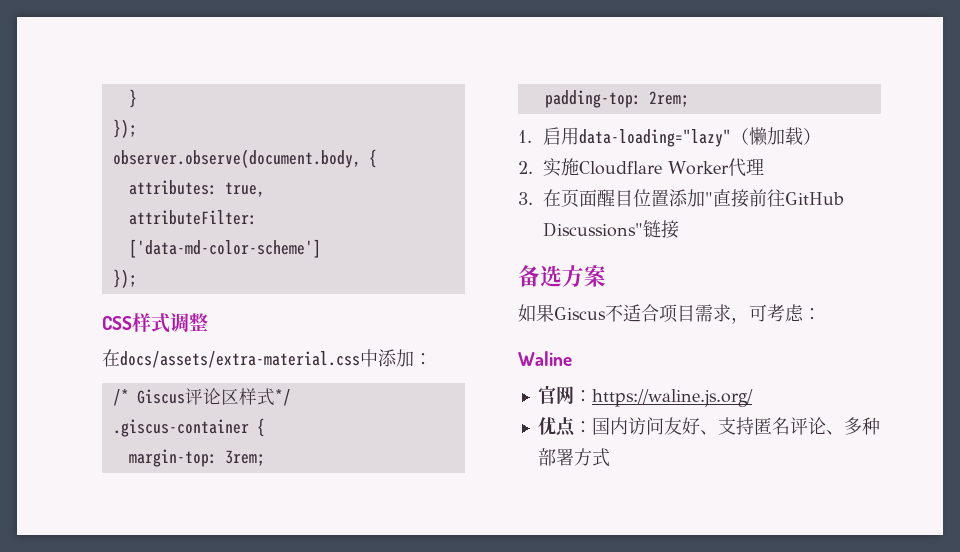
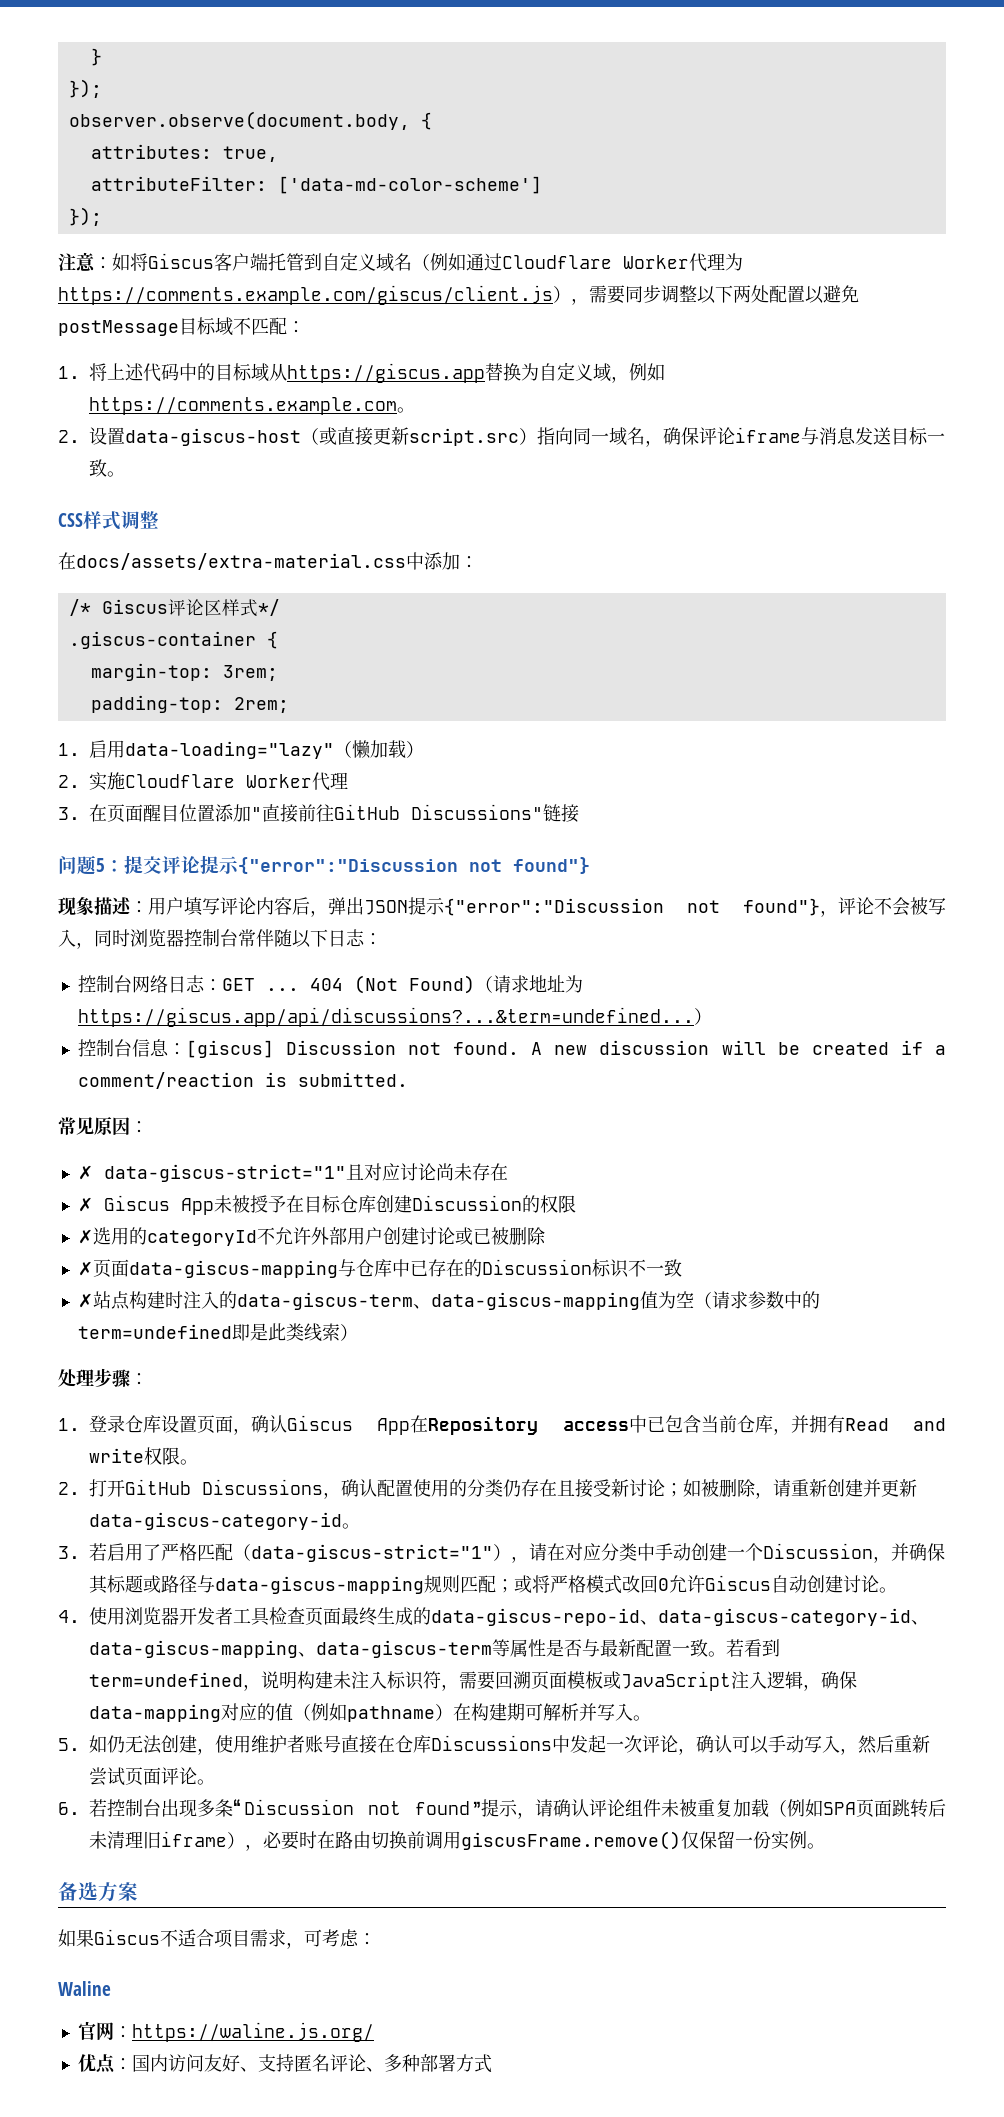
+ 注意：如将Giscus客户端托管到自定义域名（例如通过Cloudflare Worker代理为https://comments.example.com/giscus/client.js），需要同步调整以下两处配置以避免postMessage目标域不匹配：
+ 1.将上述代码中的目标域从https://giscus.app替换为自定义域，例如https://comments.example.com。
+ 2.设置data-giscus-host（或直接更新script.src）指向同一域名，确保评论iframe与消息发送目标一致。
+ 问题5：提交评论提示{"error":"Discussion not found"}
+ 现象描述：用户填写评论内容后，弹出JSON提示{"error":"Discussion not found"}，评论不会被写入，同时浏览器控制台常伴随以下日志：
+ 控制台网络日志：GET ... 404 (Not Found)（请求地址为https://giscus.app/api/discussions?...&term=undefined...）
+ 控制台信息：[giscus] Discussion not found. A new discussion will be created if a comment/reaction is submitted.
+ 常见原因：
+ ✗ data-giscus-strict="1"且对应讨论尚未存在
+ ✗ Giscus App未被授予在目标仓库创建Discussion的权限
+ ✗选用的categoryId不允许外部用户创建讨论或已被删除
+ ✗页面data-giscus-mapping与仓库中已存在的Discussion标识不一致
+ ✗站点构建时注入的data-giscus-term、data-giscus-mapping值为空（请求参数中的term=undefined即是此类线索）
+ 处理步骤：
+ 1.登录仓库设置页面，确认Giscus App在Repository access中已包含当前仓库，并拥有Read and write权限。
+ 2.打开GitHub Discussions，确认配置使用的分类仍存在且接受新讨论；如被删除，请重新创建并更新data-giscus-category-id。
+ 3.若启用了严格匹配（data-giscus-strict="1"），请在对应分类中手动创建一个Discussion，并确保其标题或路径与data-giscus-mapping规则匹配；或将严格模式改回0允许Giscus自动创建讨论。
+ 4.使用浏览器开发者工具检查页面最终生成的data-giscus-repo-id、data-giscus-category-id、data-giscus-mapping、data-giscus-term等属性是否与最新配置一致。若看到term=undefined，说明构建未注入标识符，需要回溯页面模板或JavaScript注入逻辑，确保data-mapping对应的值（例如pathname）在构建期可解析并写入。
+ 5.如仍无法创建，使用维护者账号直接在仓库Discussions中发起一次评论，确认可以手动写入，然后重新尝试页面评论。
+ 6.若控制台出现多条“Discussion not found”提示，请确认评论组件未被重复加载（例如SPA页面跳转后未清理旧iframe），必要时在路由切换前调用giscusFrame.remove()仅保留一份实例。

